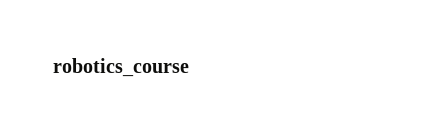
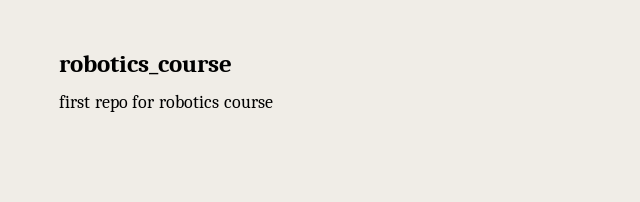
+ first repo for robotics course

